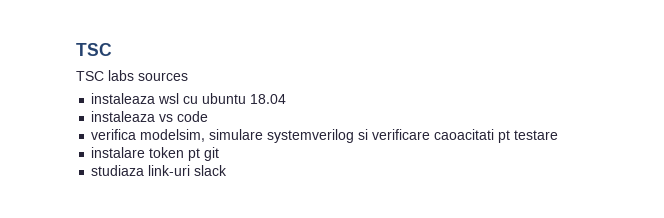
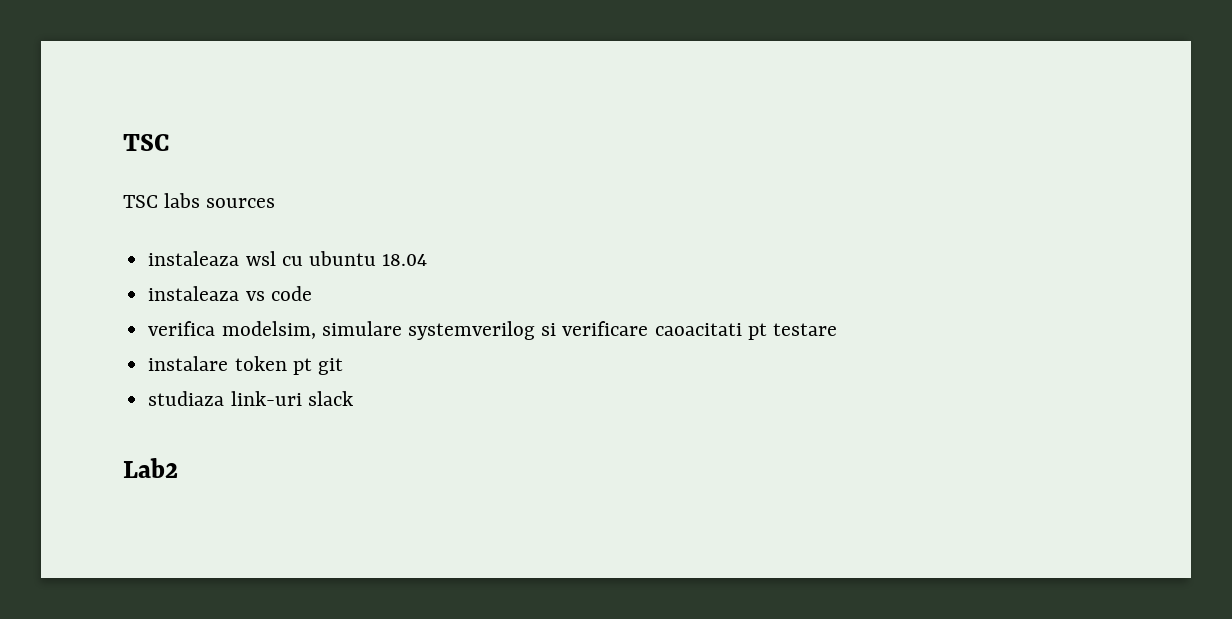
+ Lab2

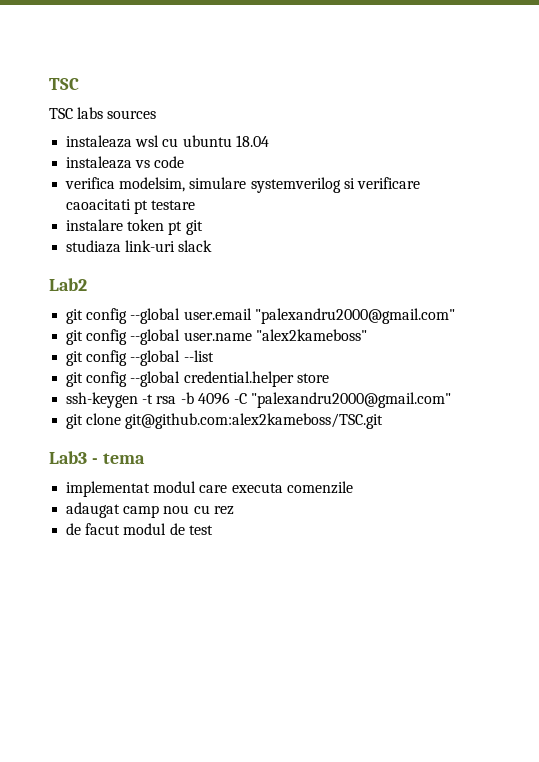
+ git config --global user.email "palexandru2000@gmail.com"
+ git config --global user.name "alex2kameboss"
+ git config --global --list
+ git config --global credential.helper store
+ ssh-keygen -t rsa -b 4096 -C "palexandru2000@gmail.com"
+ git clone git@github.com:alex2kameboss/TSC.git
+ Lab3 - tema
+ implementat modul care executa comenzile
+ adaugat camp nou cu rez
+ de facut modul de test

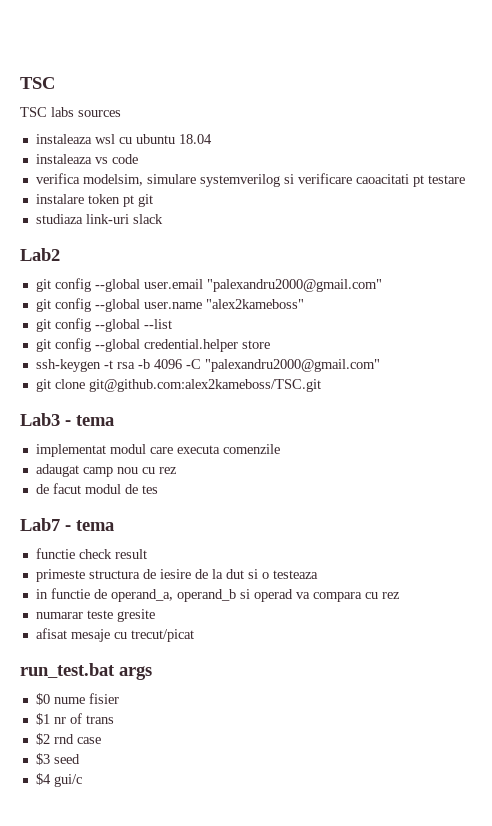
- de facut modul de test
+ de facut modul de tes
+ Lab7 - tema
+ functie check result
+ primeste structura de iesire de la dut si o testeaza
+ in functie de operand_a, operand_b si operad va compara cu rez
+ numarar teste gresite
+ afisat mesaje cu trecut/picat
+ run_test.bat args
+ $0 nume fisier
+ $1 nr of trans
+ $2 rnd case
+ $3 seed
+ $4 gui/c

